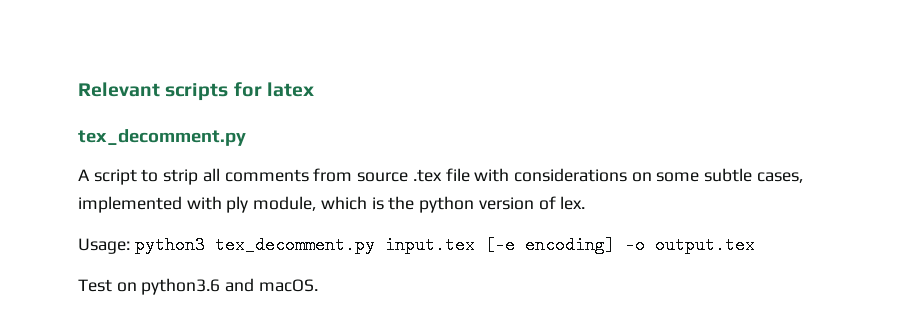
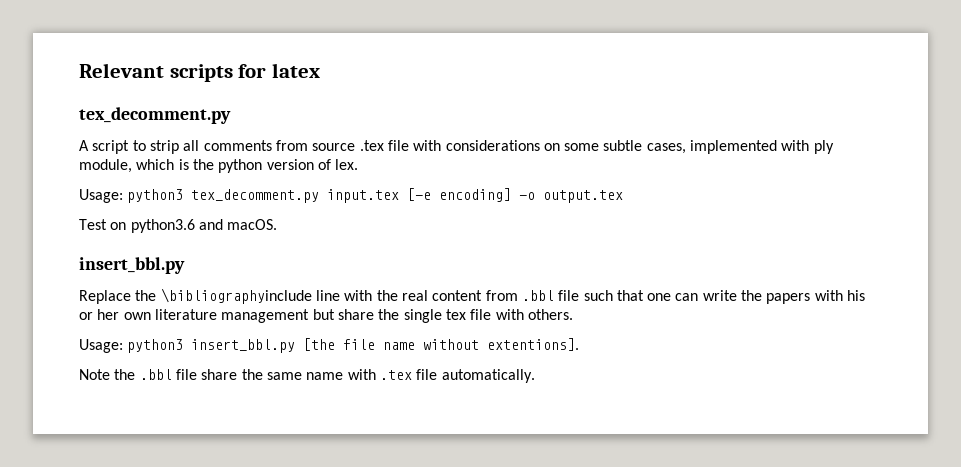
  Test on python3.6 and macOS.
+ insert_bbl.py
+ Replace the \bibliographyinclude line with the real content from .bbl file such that one can write the papers with his or her own literature management but share the single tex file with others.
+ Usage: python3 insert_bbl.py [the file name without extentions].
+ Note the .bbl file share the same name with .tex file automatically.

